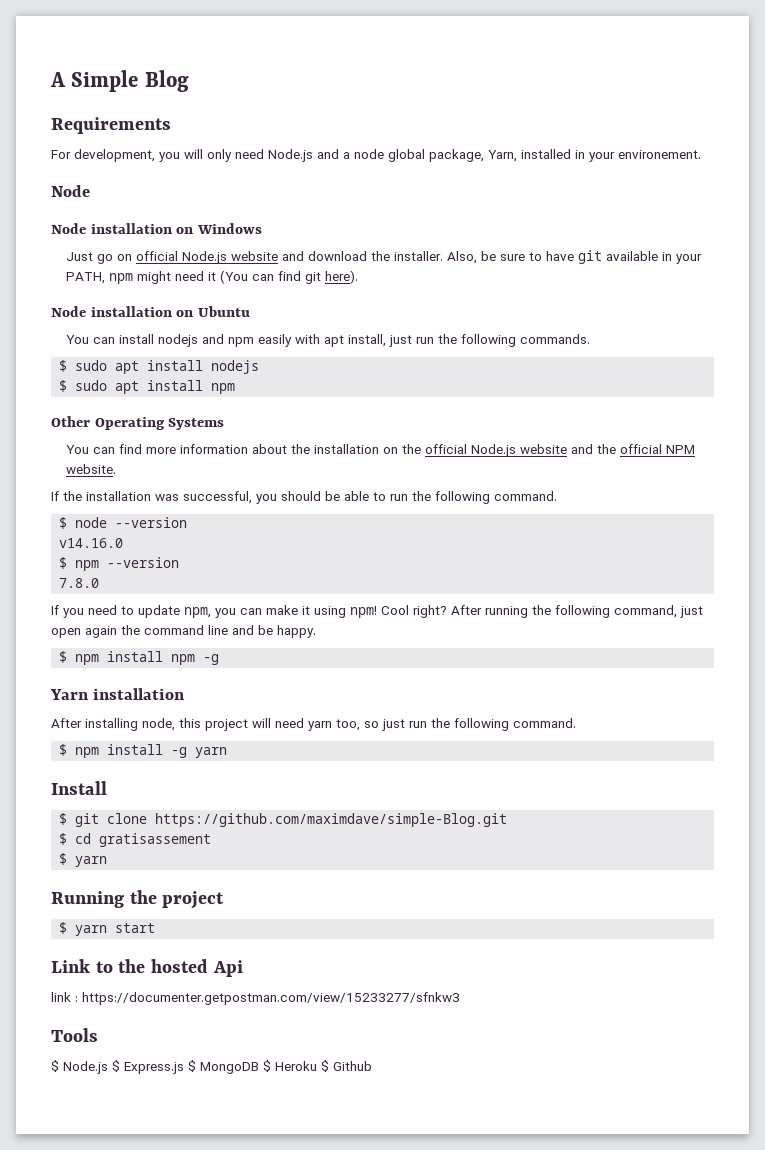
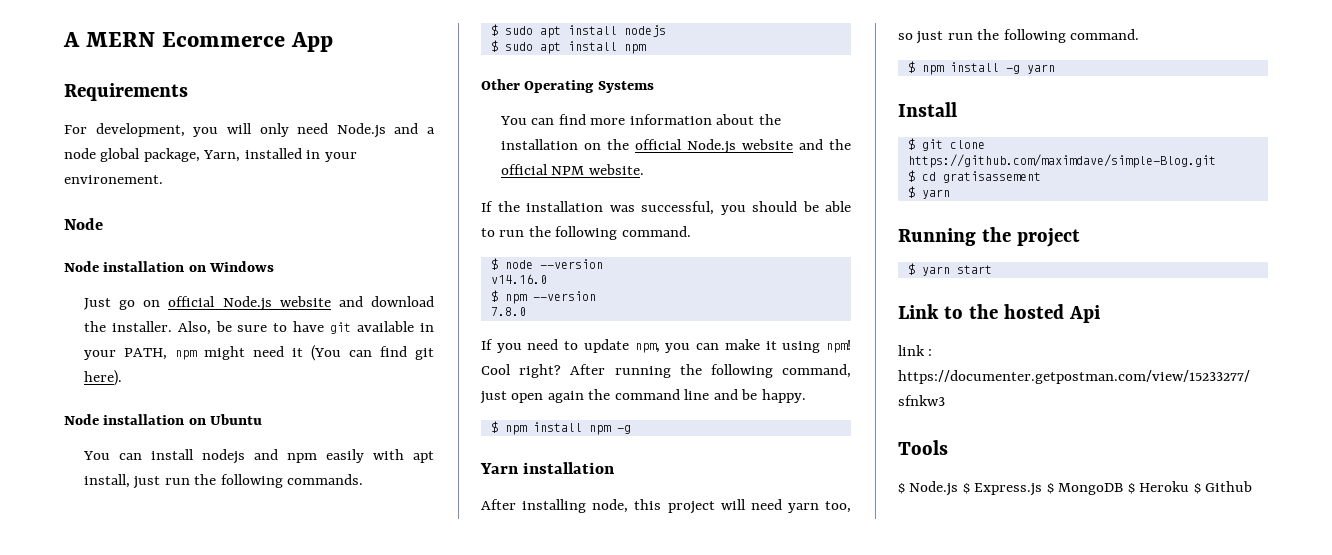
- A Simple Blog
+ A MERN Ecommerce App

